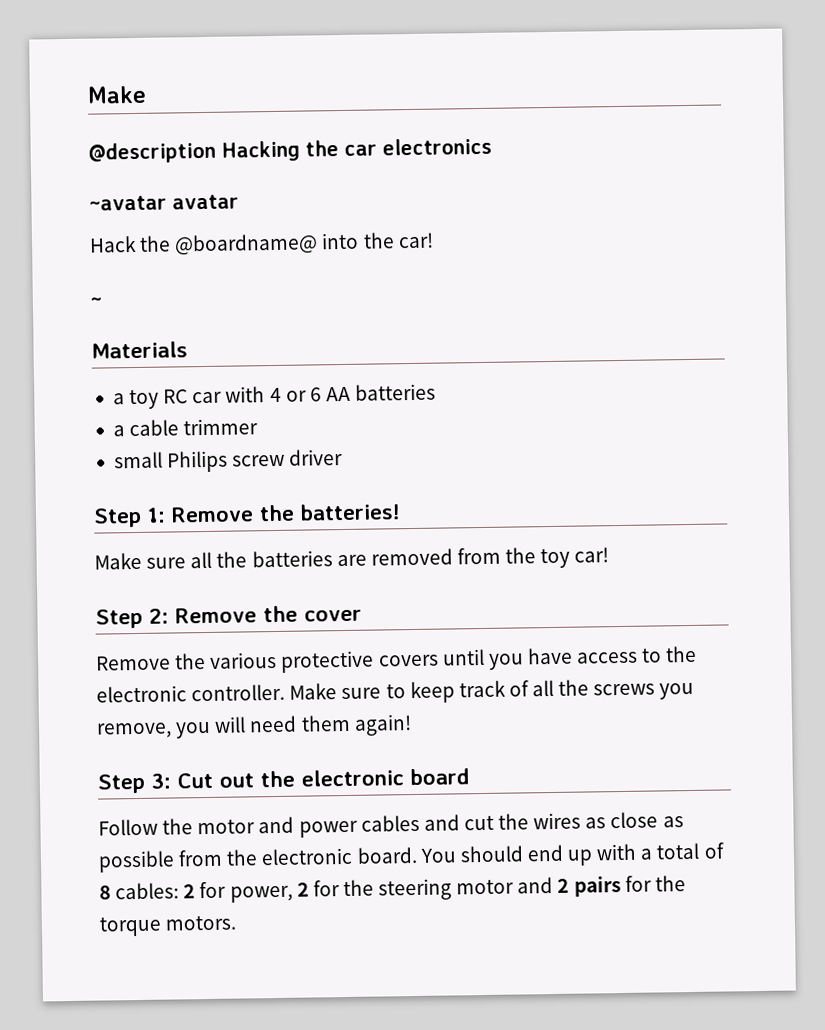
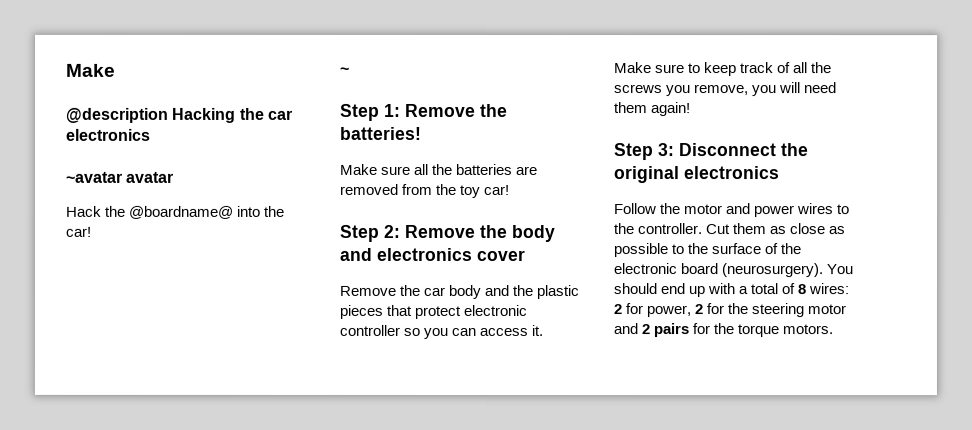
- Materials
- a toy RC car with 4 or 6 AA batteries
- a cable trimmer
- small Philips screw driver
- Step 2: Remove the cover
+ Step 2: Remove the body and electronics cover
- Remove the various protective covers until you have access to the electronic controller.
+ Remove the car body and the plastic pieces that protect electronic controller so you can access it.
- Step 3: Cut out the electronic board
+ Step 3: Disconnect the original electronics
- Follow the motor and power cables and cut the wires as close as possible from the electronic board.
+ Follow the motor and power wires to the controller. Cut them as close as possible to the surface of the electronic board (neurosurgery).
- You should end up with a total of 8 cables: 2 for power, 2 for the steering motor and 2 pairs for the torque motors.
+ You should end up with a total of 8 wires: 2 for power, 2 for the steering motor and 2 pairs for the torque motors.

